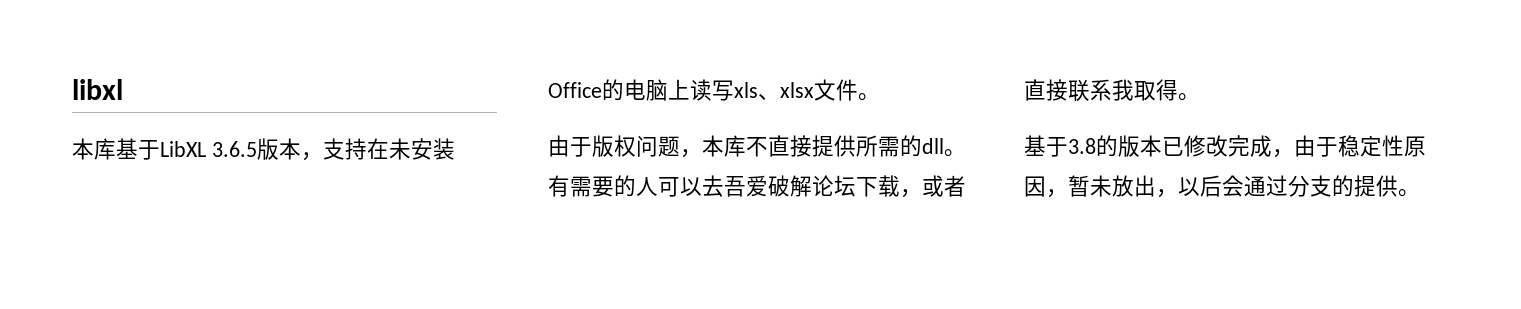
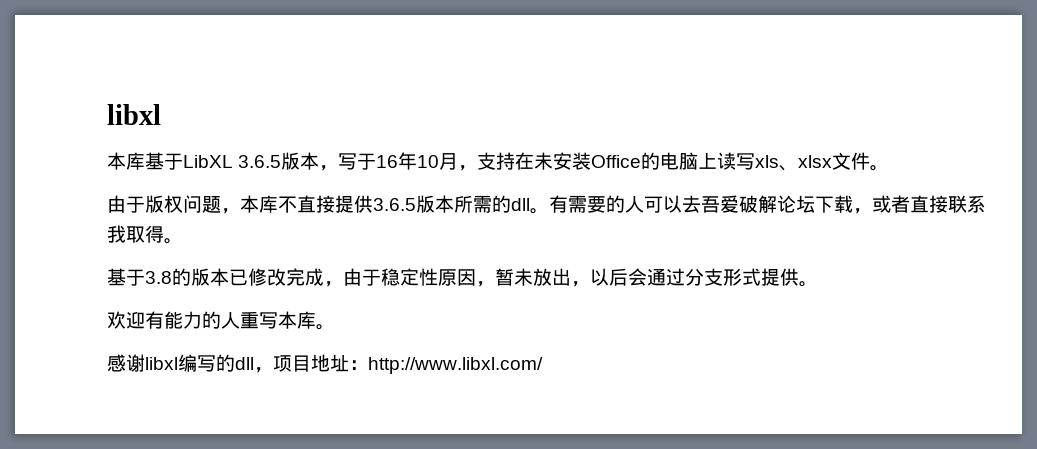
- 本库基于LibXL 3.6.5版本，支持在未安装Office的电脑上读写xls、xlsx文件。
+ 本库基于LibXL 3.6.5版本，写于16年10月，支持在未安装Office的电脑上读写xls、xlsx文件。
- 由于版权问题，本库不直接提供所需的dll。
+ 由于版权问题，本库不直接提供3.6.5版本所需的dll。
- 基于3.8的版本已修改完成，由于稳定性原因，暂未放出，以后会通过分支的提供。
+ 基于3.8的版本已修改完成，由于稳定性原因，暂未放出，以后会通过分支形式提供。
+ 欢迎有能力的人重写本库。
+ 感谢libxl编写的dll，项目地址：http://www.libxl.com/

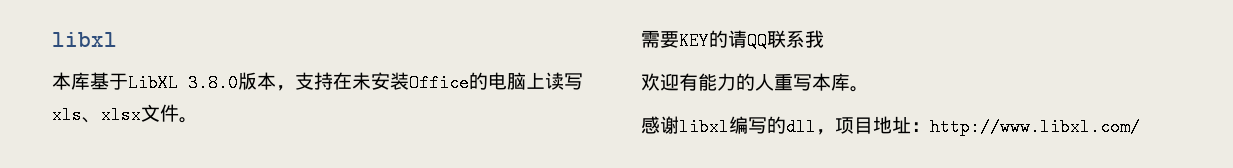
- 本库基于LibXL 3.6.5版本，写于16年10月，支持在未安装Office的电脑上读写xls、xlsx文件。
+ 本库基于LibXL 3.8.0版本，支持在未安装Office的电脑上读写xls、xlsx文件。
- 由于版权问题，本库不直接提供3.6.5版本所需的dll。有需要的人可以去吾爱破解论坛下载，或者直接联系我取得。
- 基于3.8的版本已修改完成，由于稳定性原因，暂未放出，以后会通过分支形式提供。
+ 需要KEY的请QQ联系我

